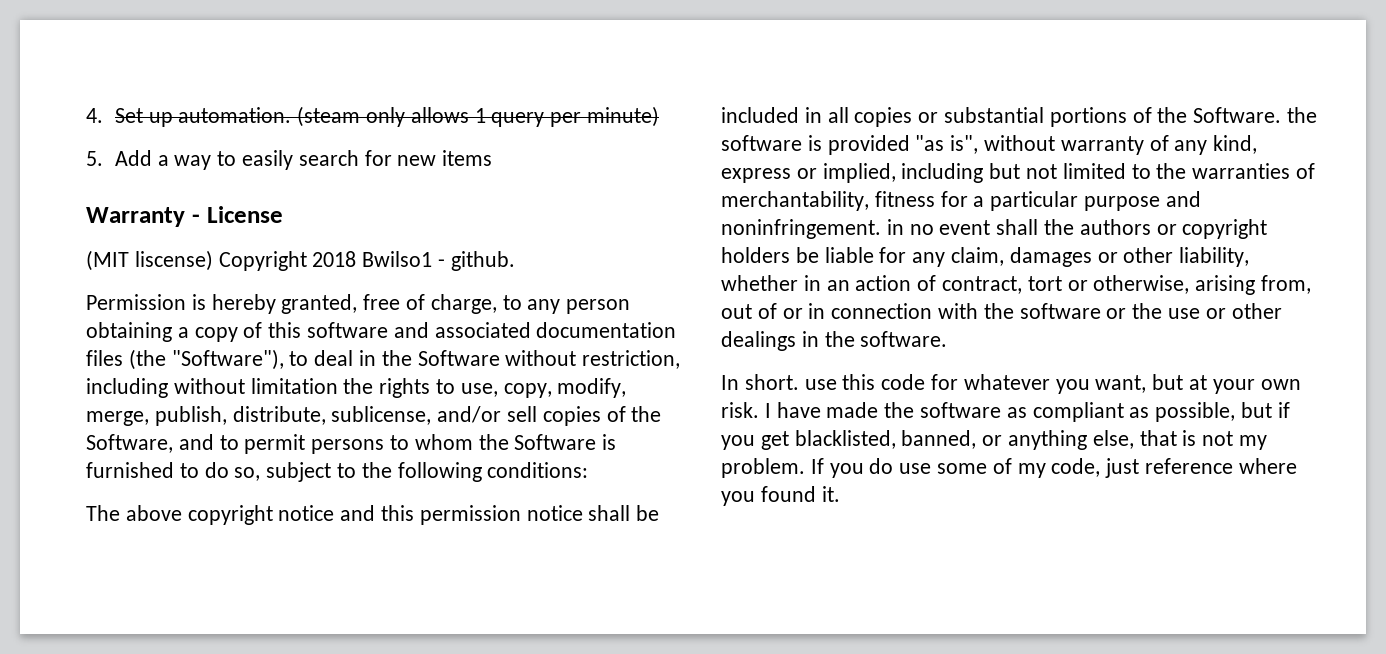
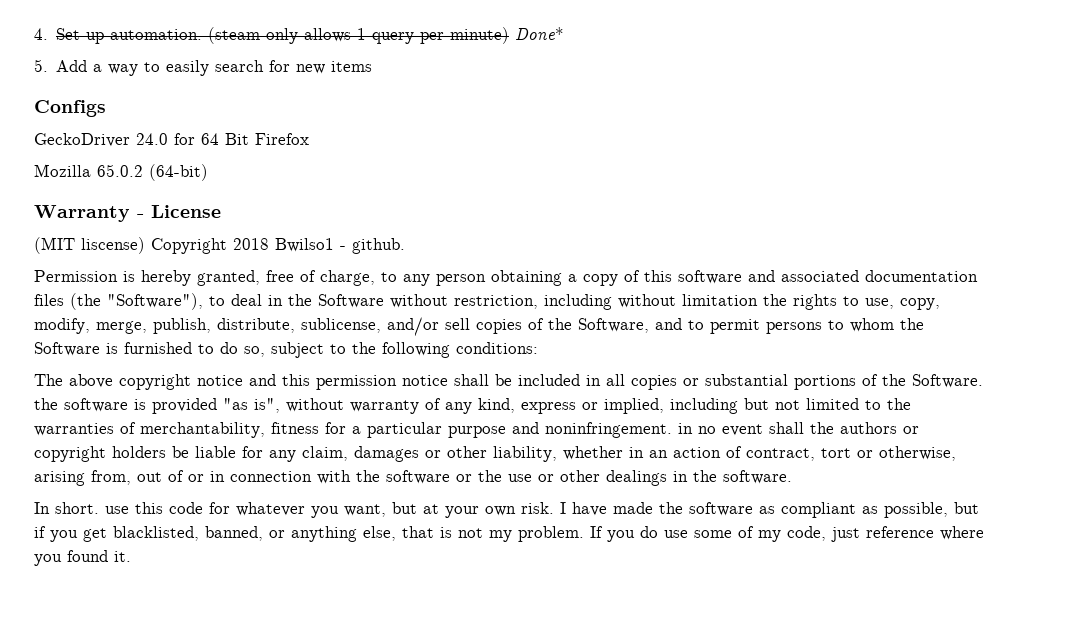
- (steam only allows 1 query per minute)
+ (steam only allows 1 query per minute) Done*
+ Configs
+ GeckoDriver 24.0 for 64 Bit Firefox
+ Mozilla 65.0.2 (64-bit)

